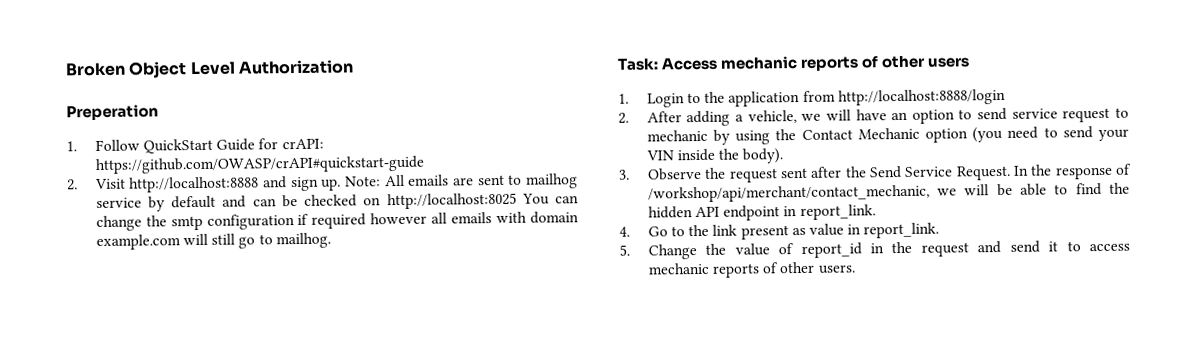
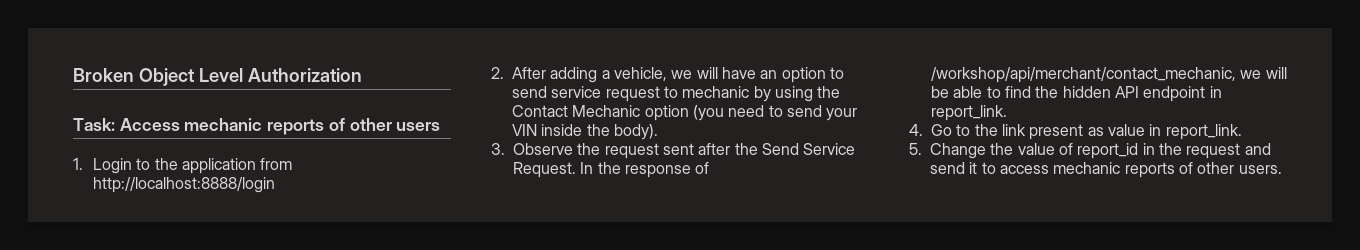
- Preperation
- 1. Follow QuickStart Guide for crAPI: https://github.com/OWASP/crAPI#quickstart-guide
- 2. Visit http://localhost:8888 and sign up. Note: All emails are sent to mailhog service by default and can be checked on http://localhost:8025 You can change the smtp configuration if required however all emails with domain example.com will still go to mailhog.

